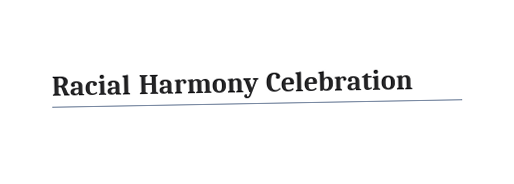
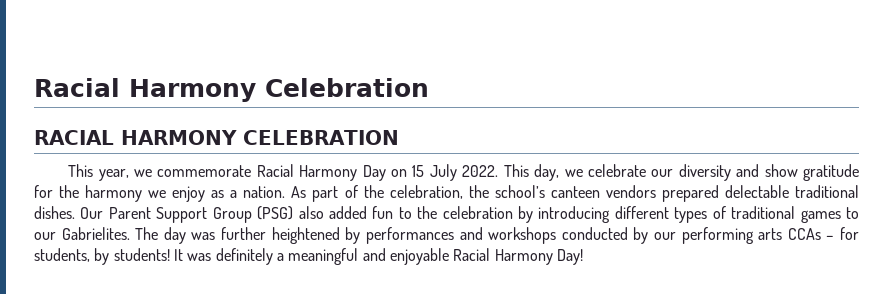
+ RACIAL HARMONY CELEBRATION
+ This year, we commemorate Racial Harmony Day on 15 July 2022. This day, we celebrate our diversity and show gratitude for the harmony we enjoy as a nation. As part of the celebration, the school’s canteen vendors prepared delectable traditional dishes. Our Parent Support Group (PSG) also added fun to the celebration by introducing different types of traditional games to our Gabrielites. The day was further heightened by performances and workshops conducted by our performing arts CCAs – for students, by students! It was definitely a meaningful and enjoyable Racial Harmony Day!

